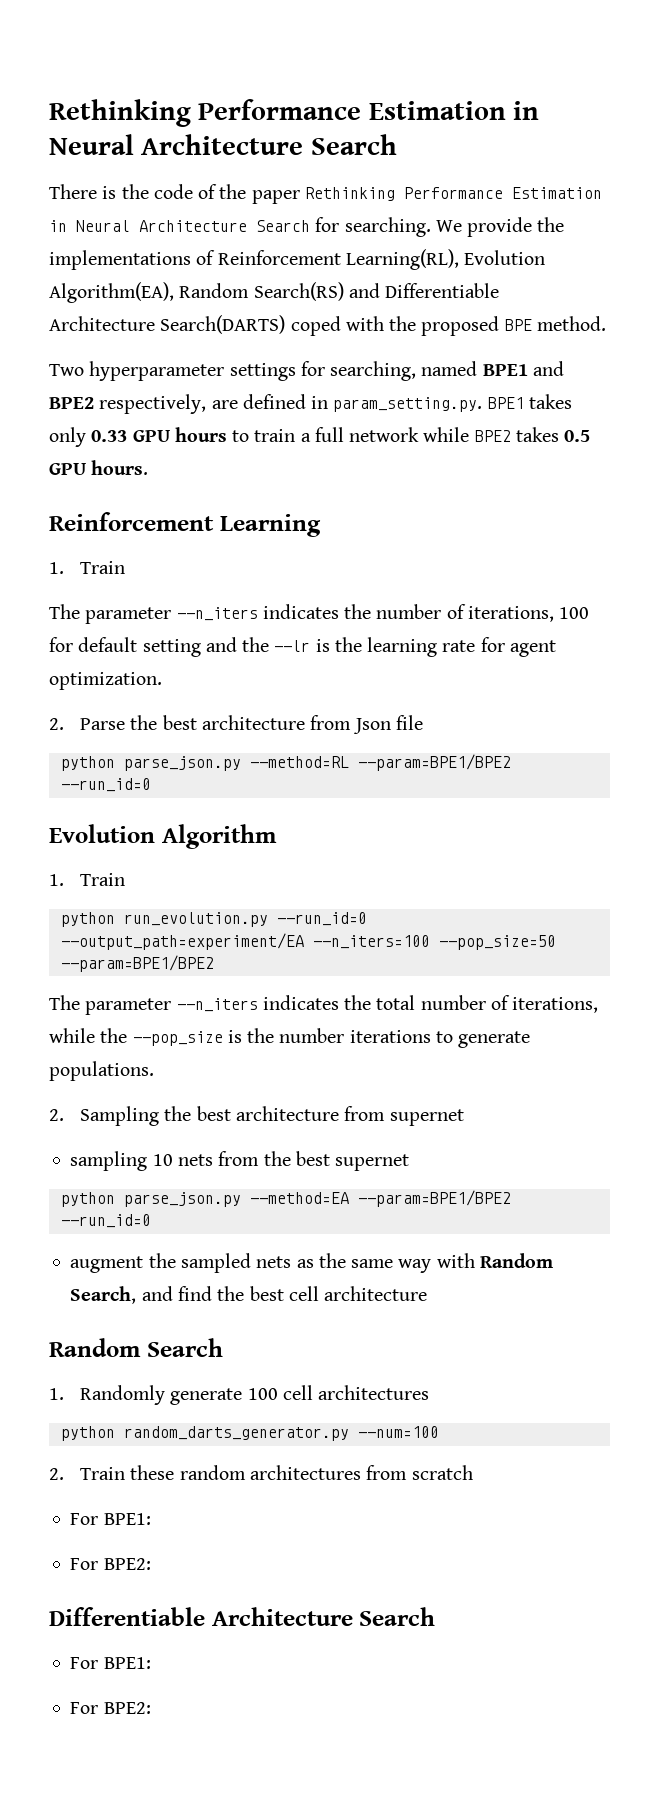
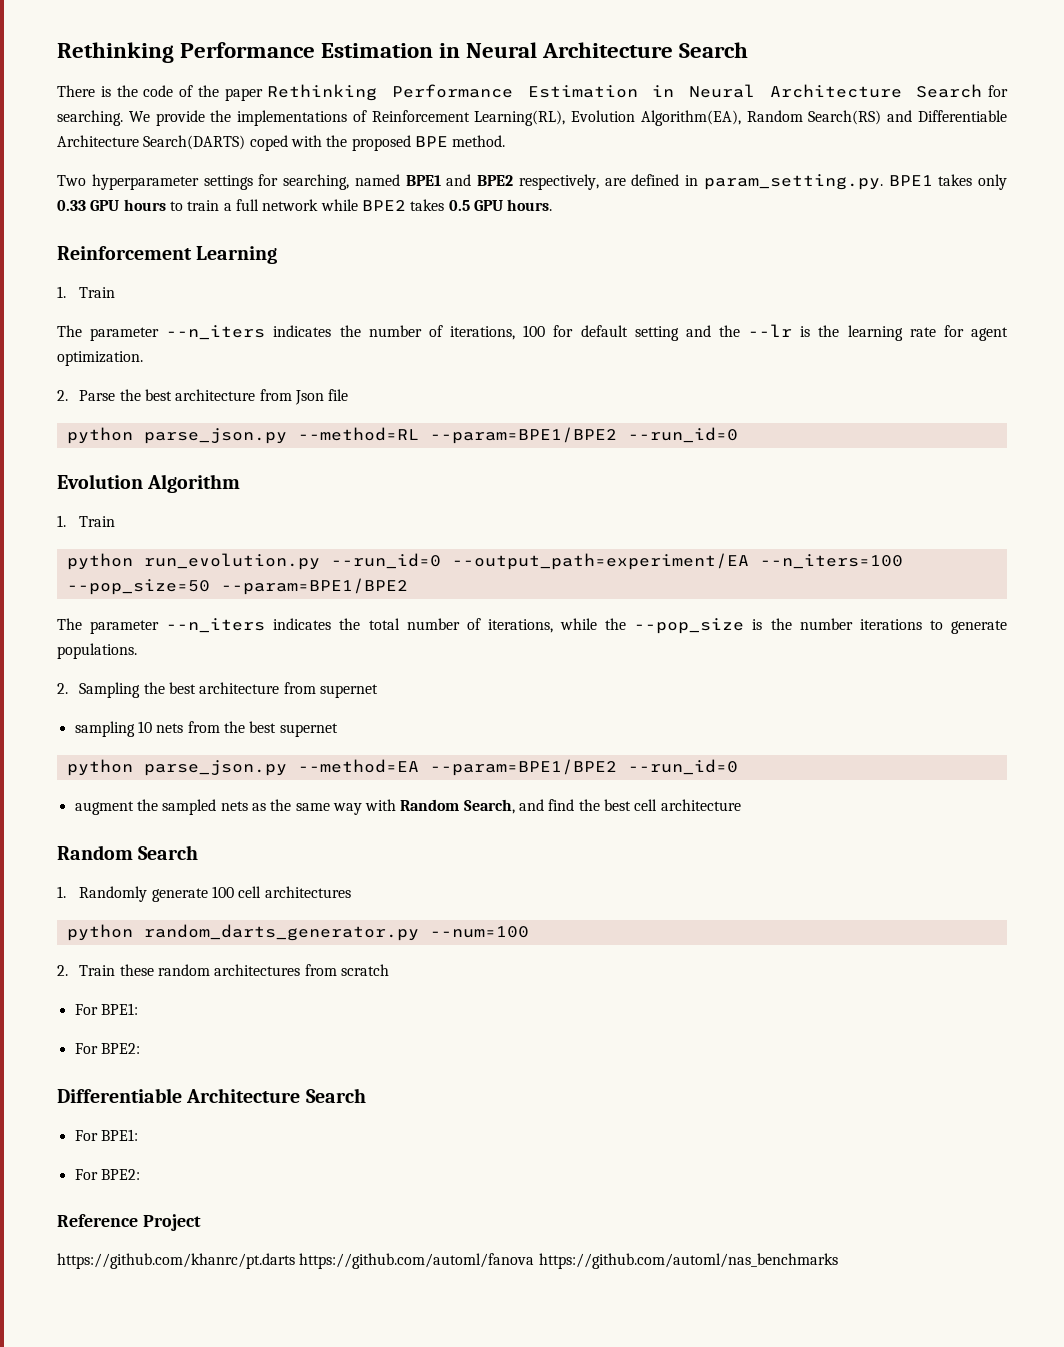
+ Reference Project
+ https://github.com/khanrc/pt.darts https://github.com/automl/fanova https://github.com/automl/nas_benchmarks

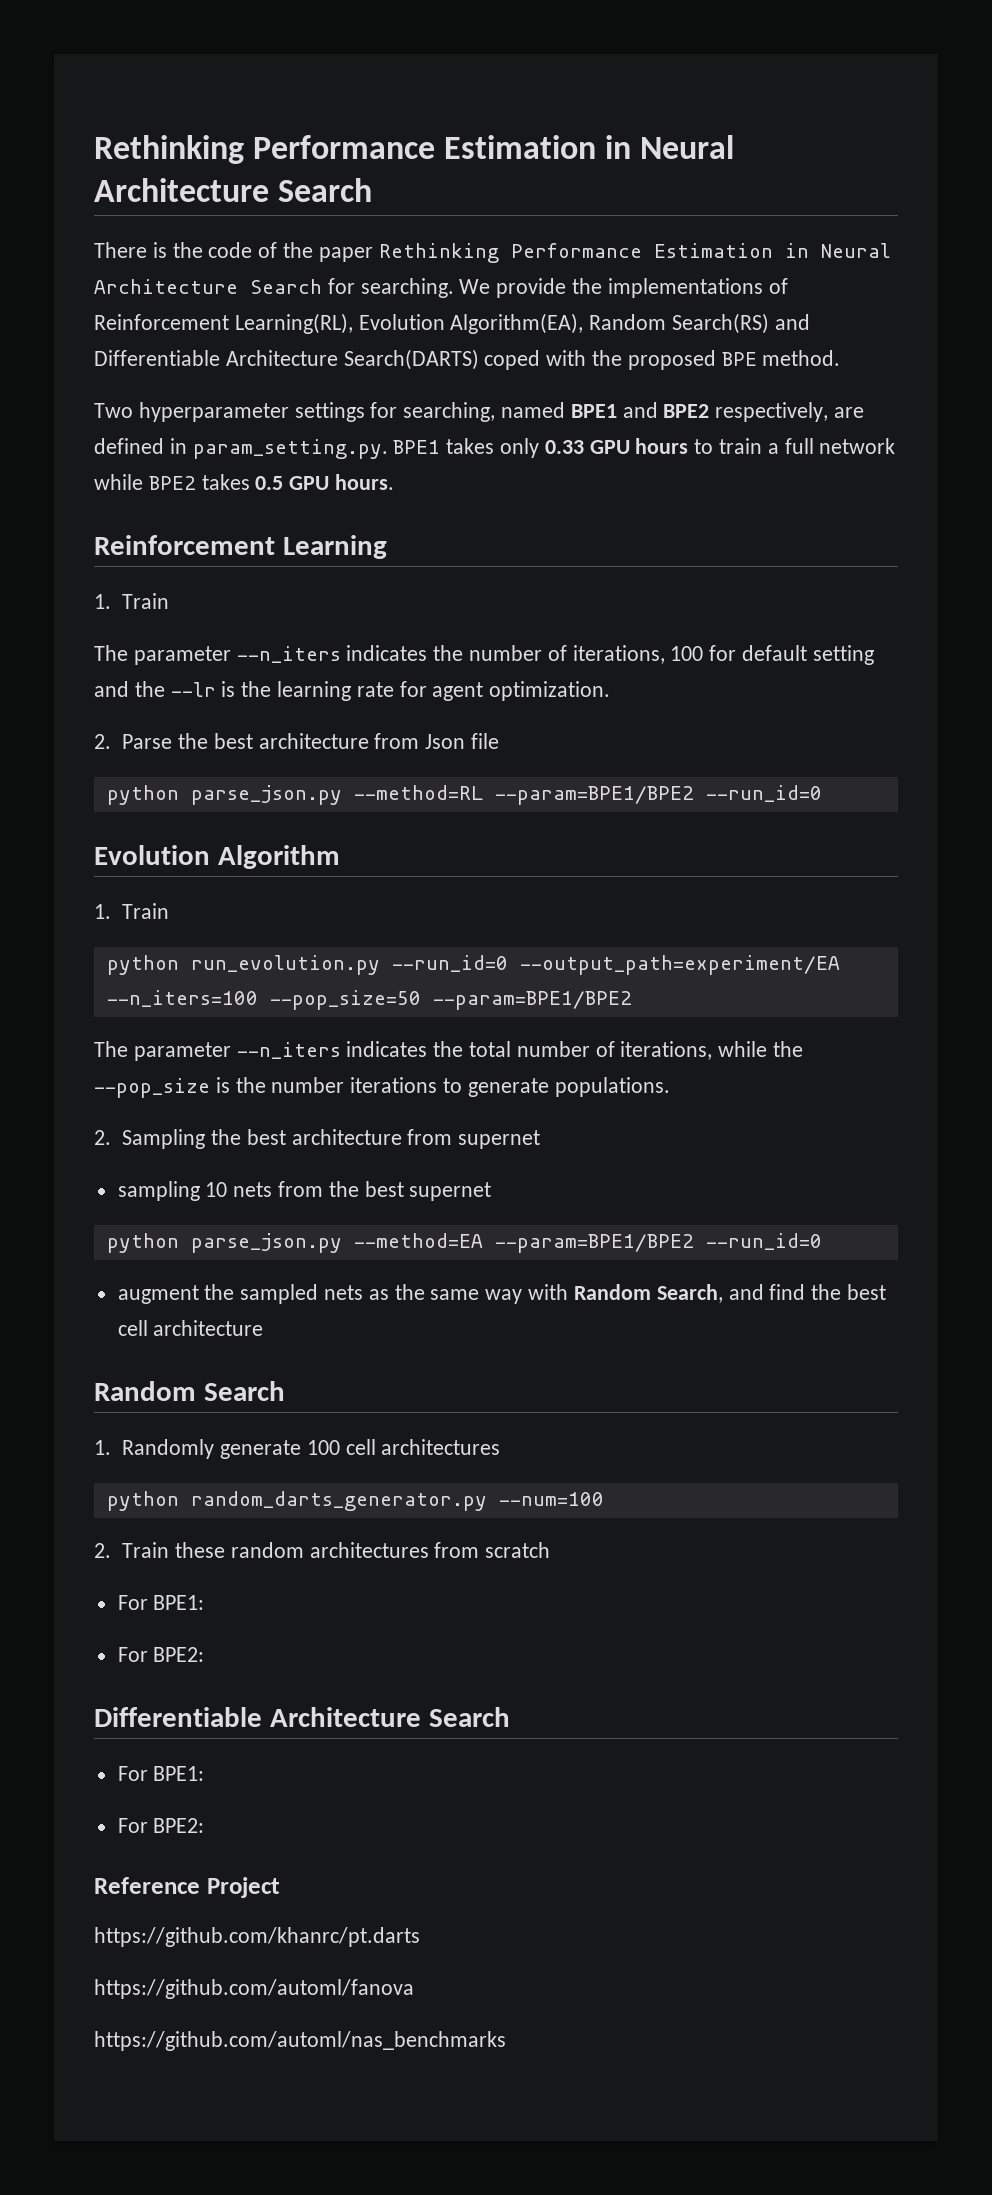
- https://github.com/khanrc/pt.darts https://github.com/automl/fanova https://github.com/automl/nas_benchmarks
+ https://github.com/khanrc/pt.darts
+ https://github.com/automl/fanova
+ https://github.com/automl/nas_benchmarks

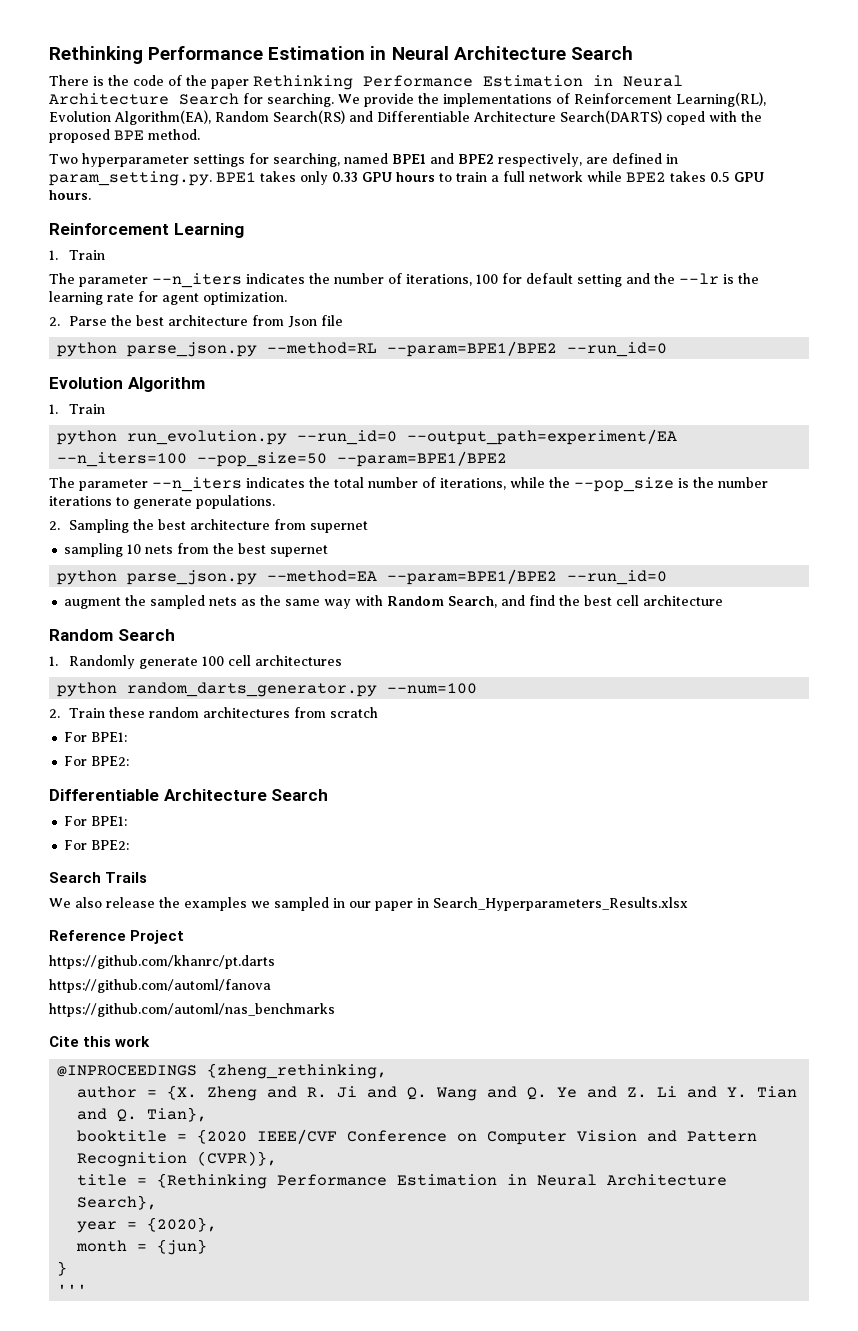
+ Search Trails
+ We also release the examples we sampled in our paper in Search_Hyperparameters_Results.xlsx
+ Cite this work
+ @INPROCEEDINGS {zheng_rethinking,
+ author = {X. Zheng and R. Ji and Q. Wang and Q. Ye and Z. Li and Y. Tian and Q. Tian},
+ booktitle = {2020 IEEE/CVF Conference on Computer Vision and Pattern Recognition (CVPR)},
+ title = {Rethinking Performance Estimation in Neural Architecture Search},
+ year = {2020},
+ month = {jun}
+ }
+ '''

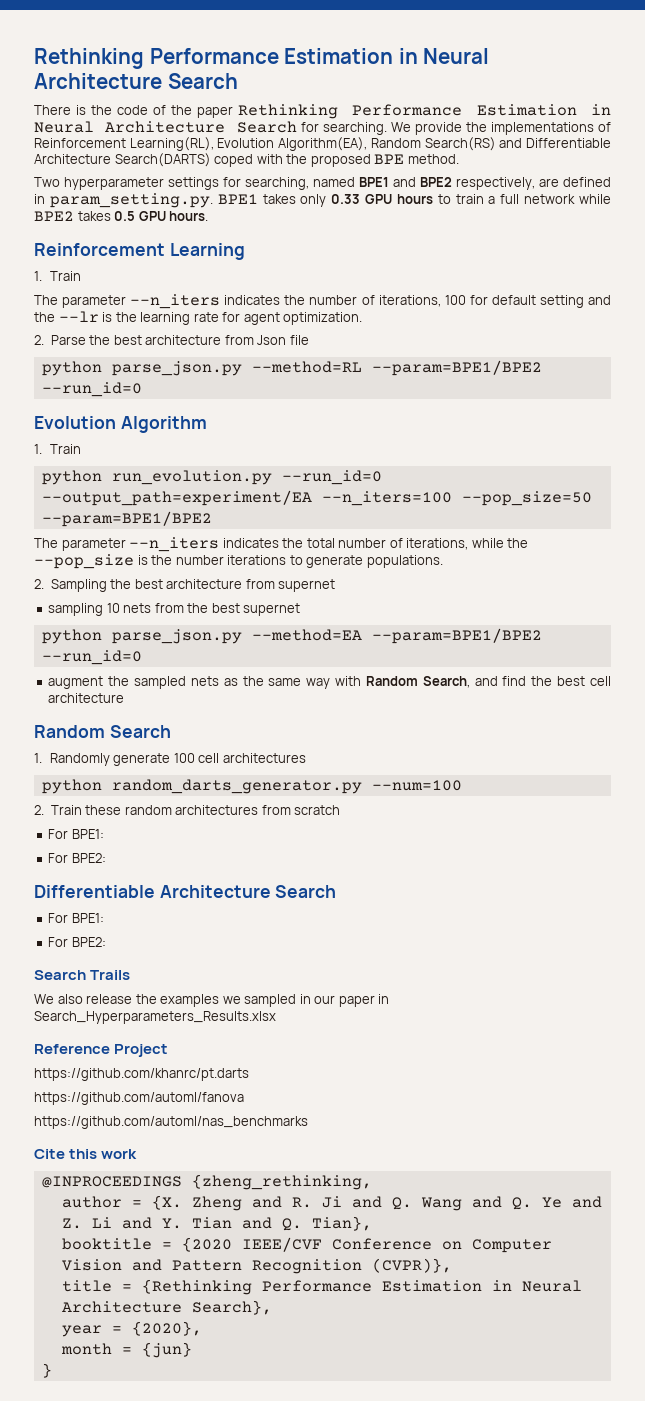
- '''

